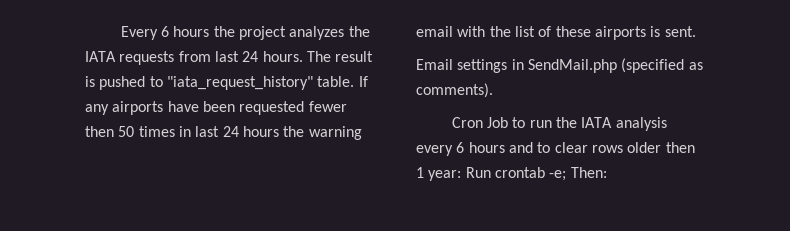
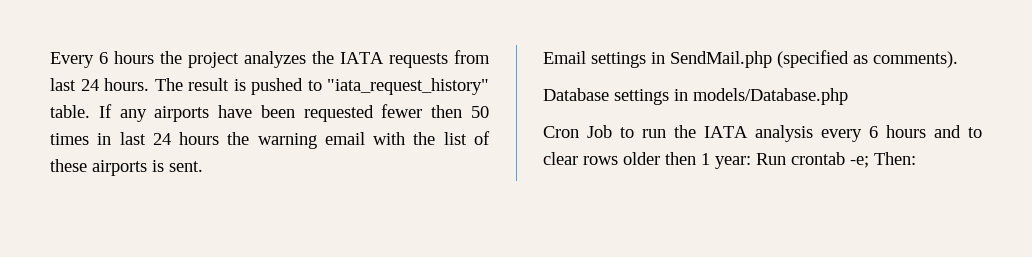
+ Database settings in models/Database.php

